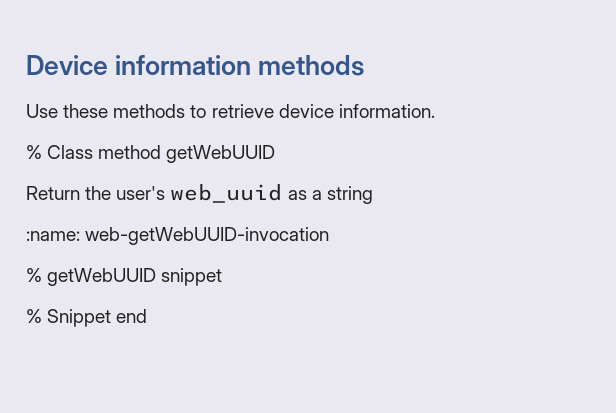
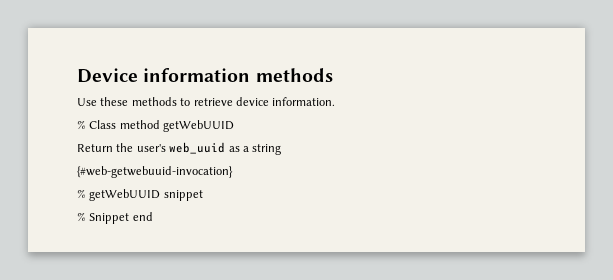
- :name: web-getWebUUID-invocation
+ {#web-getwebuuid-invocation}

